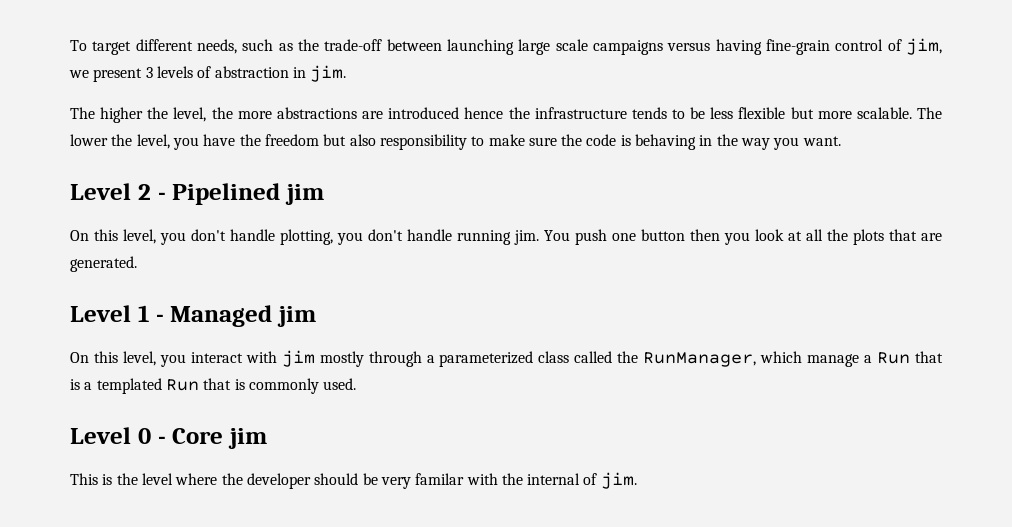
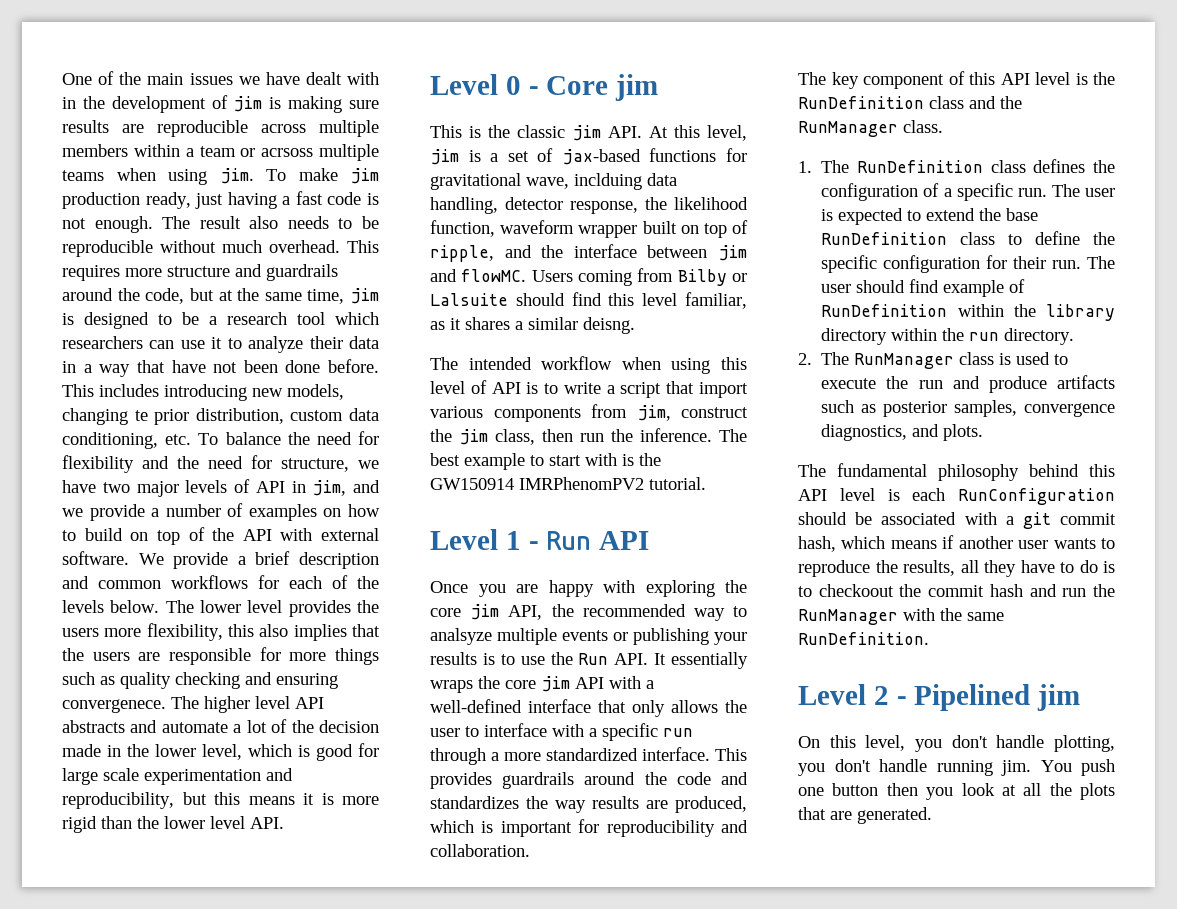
- To target different needs, such as the trade-off between launching large scale campaigns versus having fine-grain control of jim, we present 3 levels of abstraction in jim.
- The higher the level, the more abstractions are introduced hence the infrastructure tends to be less flexible but more scalable. The lower the level, you have the freedom but also responsibility to make sure the code is behaving in the way you want.
+ One of the main issues we have dealt with in the development of jim is making sure results are reproducible across multiple members within a team or acrsoss multiple teams when using jim. To make jim production ready, just having a fast code is not enough. The result also needs to be reproducible without much overhead. This requires more structure and guardrails around the code, but at the same time, jim is designed to be a research tool which researchers can use it to analyze their data in a way that have not been done before. This includes introducing new models, changing te prior distribution, custom data conditioning, etc. To balance the need for flexibility and the need for structure, we have two major levels of API in jim, and we provide a number of examples on how to build on top of the API with external software. We provide a brief description and common workflows for each of the levels below. The lower level provides the users more flexibility, this also implies that the users are responsible for more things such as quality checking and ensuring convergenece. The higher level API abstracts and automate a lot of the decision made in the lower level, which is good for large scale experimentation and reproducibility, but this means it is more rigid than the lower level API.
+ Level 0 - Core jim
+ This is the classic jim API. At this level, jim is a set of jax-based functions for gravitational wave, inclduing data handling, detector response, the likelihood function, waveform wrapper built on top of ripple, and the interface between jim and flowMC. Users coming from Bilby or Lalsuite should find this level familiar, as it shares a similar deisng.
+ The intended workflow when using this level of API is to write a script that import various components from jim, construct the jim class, then run the inference. The best example to start with is the GW150914 IMRPhenomPV2 tutorial.
+ Level 1 - Run API
+ Once you are happy with exploring the core jim API, the recommended way to analsyze multiple events or publishing your results is to use the Run API. It essentially wraps the core jim API with a well-defined interface that only allows the user to interface with a specific run through a more standardized interface. This provides guardrails around the code and standardizes the way results are produced, which is important for reproducibility and collaboration.
+ The key component of this API level is the RunDefinition class and the RunManager class.
+ 1. The RunDefinition class defines the configuration of a specific run. The user is expected to extend the base RunDefinition class to define the specific configuration for their run. The user should find example of RunDefinition within the library directory within the run directory.
+ 2. The RunManager class is used to execute the run and produce artifacts such as posterior samples, convergence diagnostics, and plots.
+ The fundamental philosophy behind this API level is each RunConfiguration should be associated with a git commit hash, which means if another user wants to reproduce the results, all they have to do is to checkoout the commit hash and run the RunManager with the same RunDefinition.
- Level 1 - Managed jim
- On this level, you interact with jim mostly through a parameterized class called the RunManager, which manage a Run that is a templated Run that is commonly used.
- Level 0 - Core jim
- This is the level where the developer should be very familar with the internal of jim.

